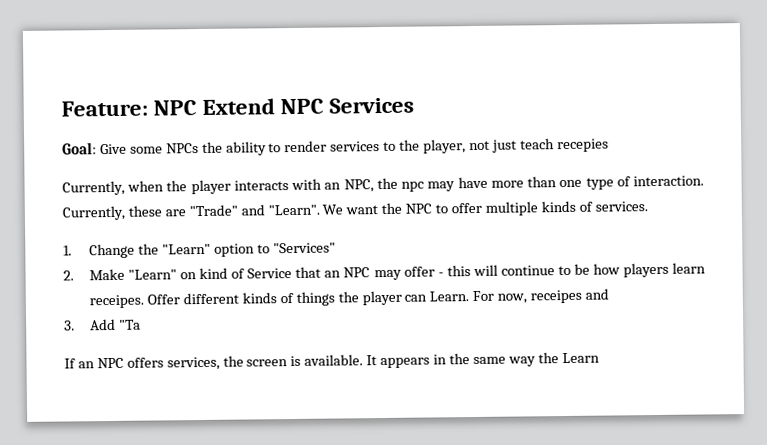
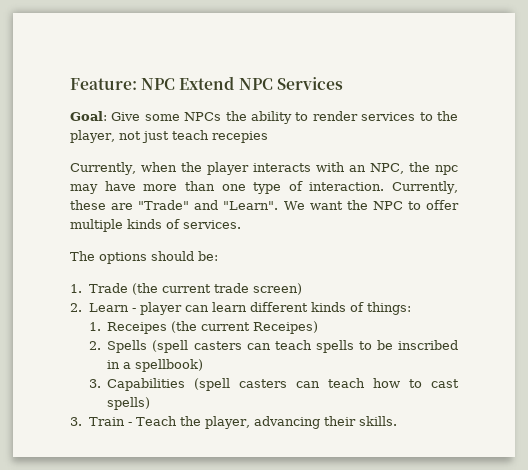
- 1. Change the "Learn" option to "Services"
- 2. Make "Learn" on kind of Service that an NPC may offer - this will continue to be how players learn receipes. Offer different kinds of things the player can Learn. For now, receipes and
- 3. Add "Ta
- If an NPC offers services, the screen is available. It appears in the same way the Learn
+ The options should be:
+ 1. Trade (the current trade screen)
+ 2. Learn - player can learn different kinds of things:
+ 1. Receipes (the current Receipes)
+ 2. Spells (spell casters can teach spells to be inscribed in a spellbook)
+ 3. Capabilities (spell casters can teach how to cast spells)
+ 3. Train - Teach the player, advancing their skills.

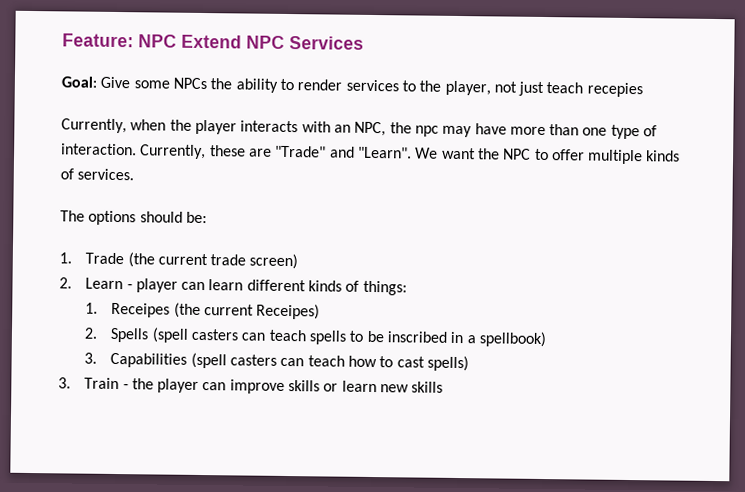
- 3. Train - Teach the player, advancing their skills.
+ 3. Train - the player can improve skills or learn new skills

